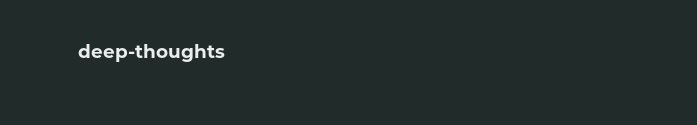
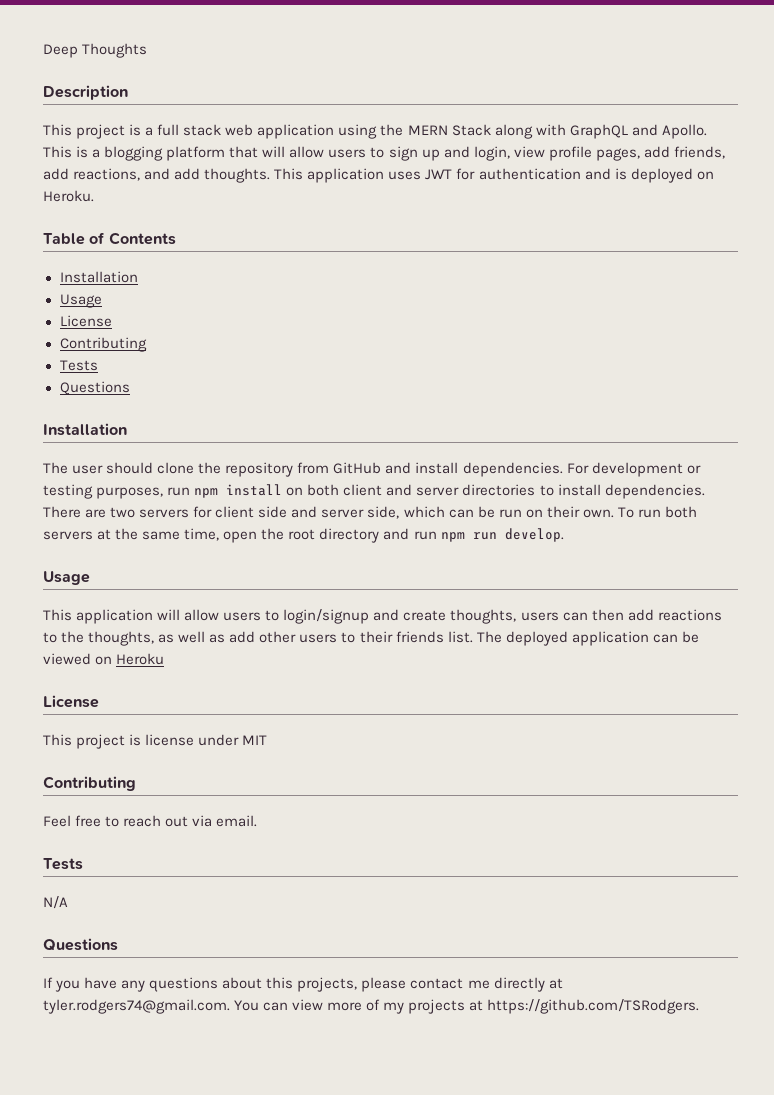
- deep-thoughts
+ Deep Thoughts
+ Description
+ This project is a full stack web application using the MERN Stack along with GraphQL and Apollo. This is a blogging platform that will allow users to sign up and login, view profile pages, add friends, add reactions, and add thoughts. This application uses JWT for authentication and is deployed on Heroku.
+ Table of Contents
+ Installation
+ Usage
+ License
+ Contributing
+ Tests
+ Questions
+ Installation
+ The user should clone the repository from GitHub and install dependencies. For development or testing purposes, run npm install on both client and server directories to install dependencies. There are two servers for client side and server side, which can be run on their own. To run both servers at the same time, open the root directory and run npm run develop.
+ Usage
+ This application will allow users to login/signup and create thoughts, users can then add reactions to the thoughts, as well as add other users to their friends list. The deployed application can be viewed on Heroku
+ License
+ This project is license under MIT
+ Contributing
+ Feel free to reach out via email.
+ Tests
+ N/A
+ Questions
+ If you have any questions about this projects, please contact me directly at tyler.rodgers74@gmail.com. You can view more of my projects at https://github.com/TSRodgers.

